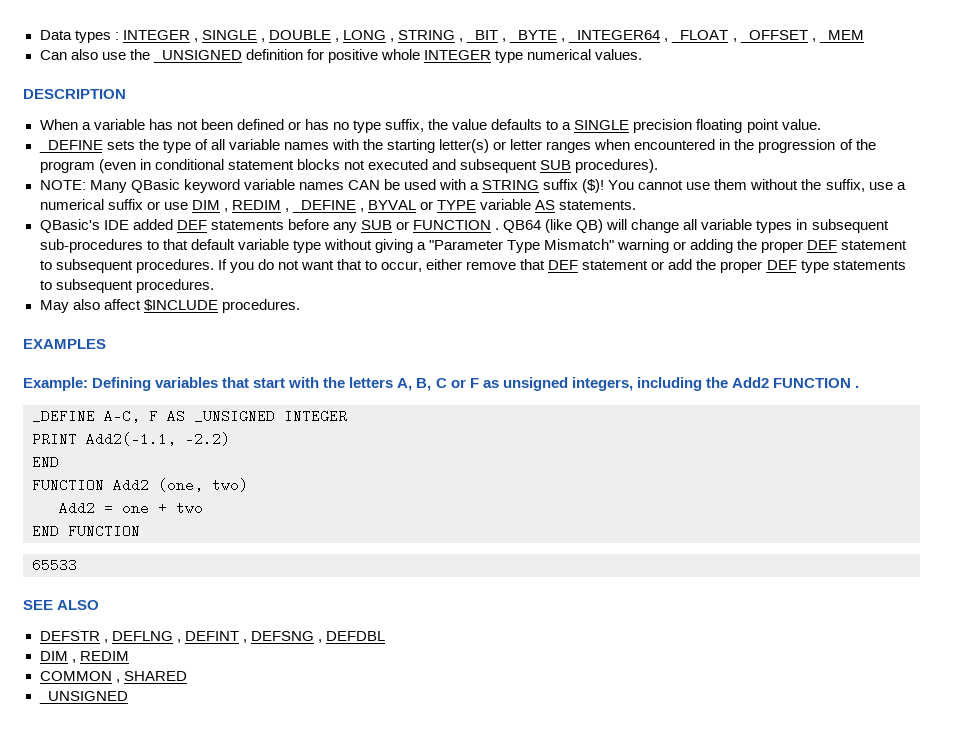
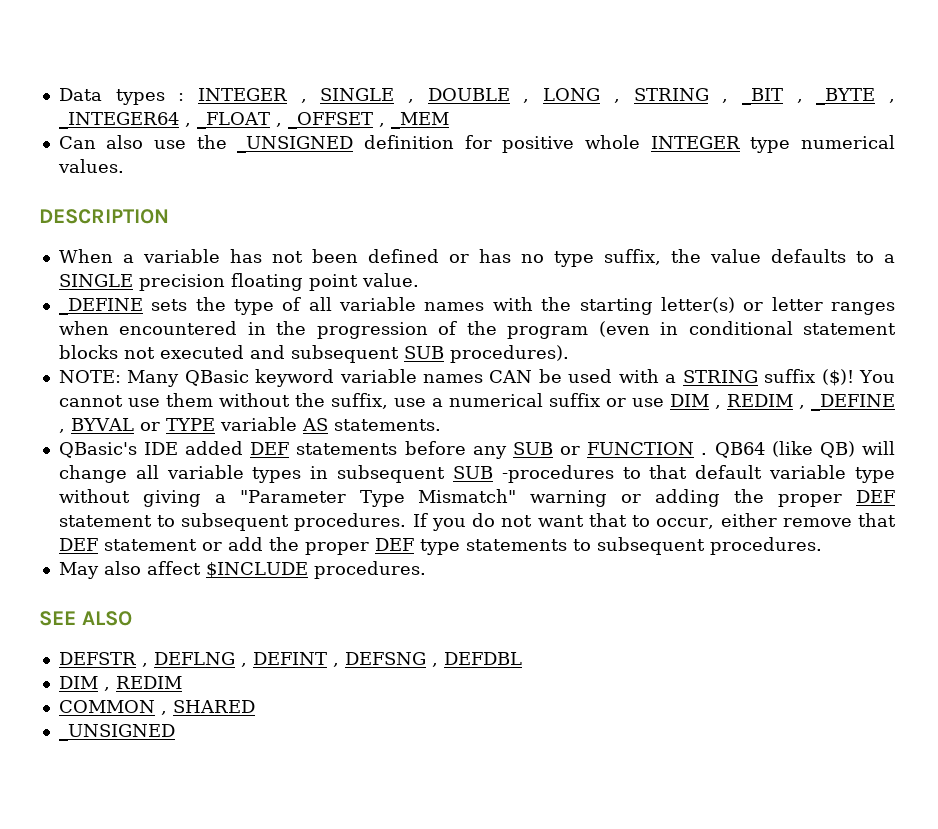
- QB64 (like QB) will change all variable types in subsequent sub-procedures to that default variable type without giving a "Parameter Type Mismatch" warning or adding the proper DEF statement to subsequent procedures.
+ QB64 (like QB) will change all variable types in subsequent SUB -procedures to that default variable type without giving a "Parameter Type Mismatch" warning or adding the proper DEF statement to subsequent procedures.
- EXAMPLES
- Example: Defining variables that start with the letters A, B, C or F as unsigned integers, including the Add2 FUNCTION .
- _DEFINE A-C, F AS _UNSIGNED INTEGER
- PRINT Add2(-1.1, -2.2)
- END
- FUNCTION Add2 (one, two)
- Add2 = one + two
- END FUNCTION
- 65533

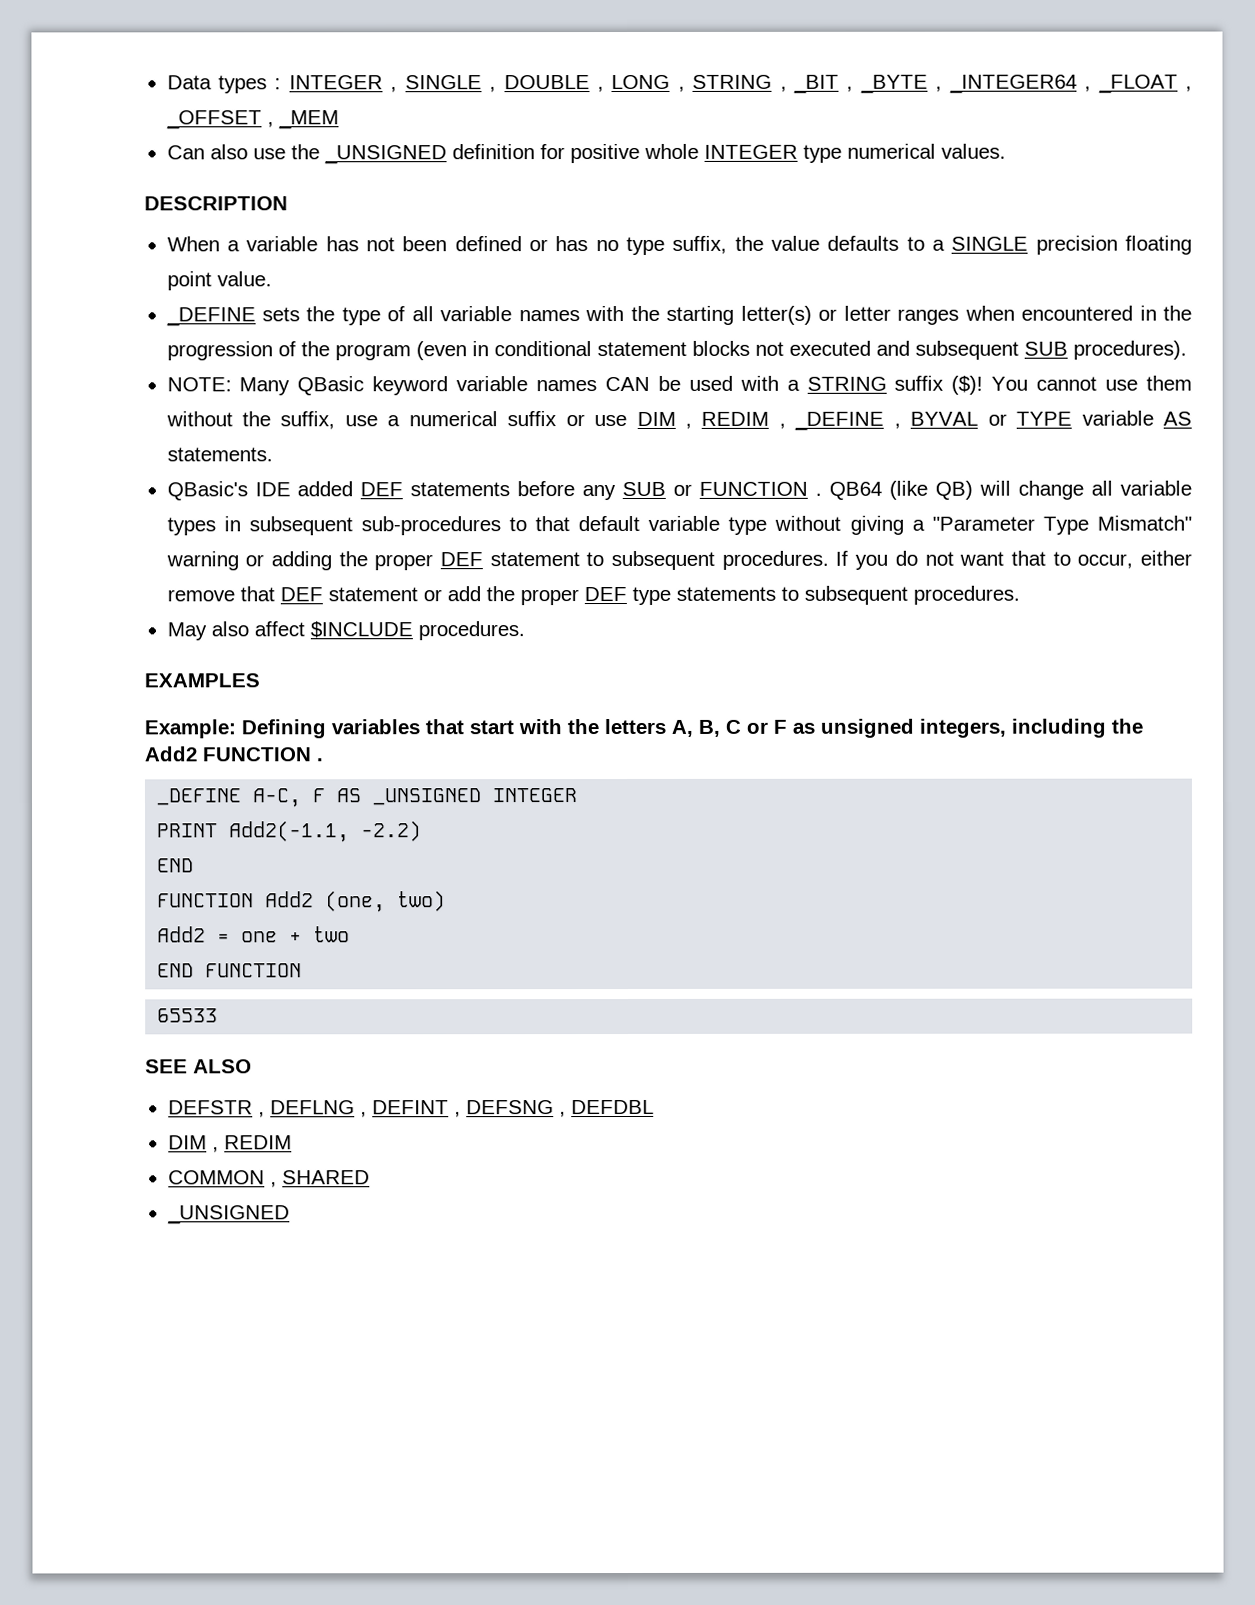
- QB64 (like QB) will change all variable types in subsequent SUB -procedures to that default variable type without giving a "Parameter Type Mismatch" warning or adding the proper DEF statement to subsequent procedures.
+ QB64 (like QB) will change all variable types in subsequent sub-procedures to that default variable type without giving a "Parameter Type Mismatch" warning or adding the proper DEF statement to subsequent procedures.
+ EXAMPLES
+ Example: Defining variables that start with the letters A, B, C or F as unsigned integers, including the Add2 FUNCTION .
+ _DEFINE A-C, F AS _UNSIGNED INTEGER
+ PRINT Add2(-1.1, -2.2)
+ END
+ FUNCTION Add2 (one, two)
+ Add2 = one + two
+ END FUNCTION
+ 65533

